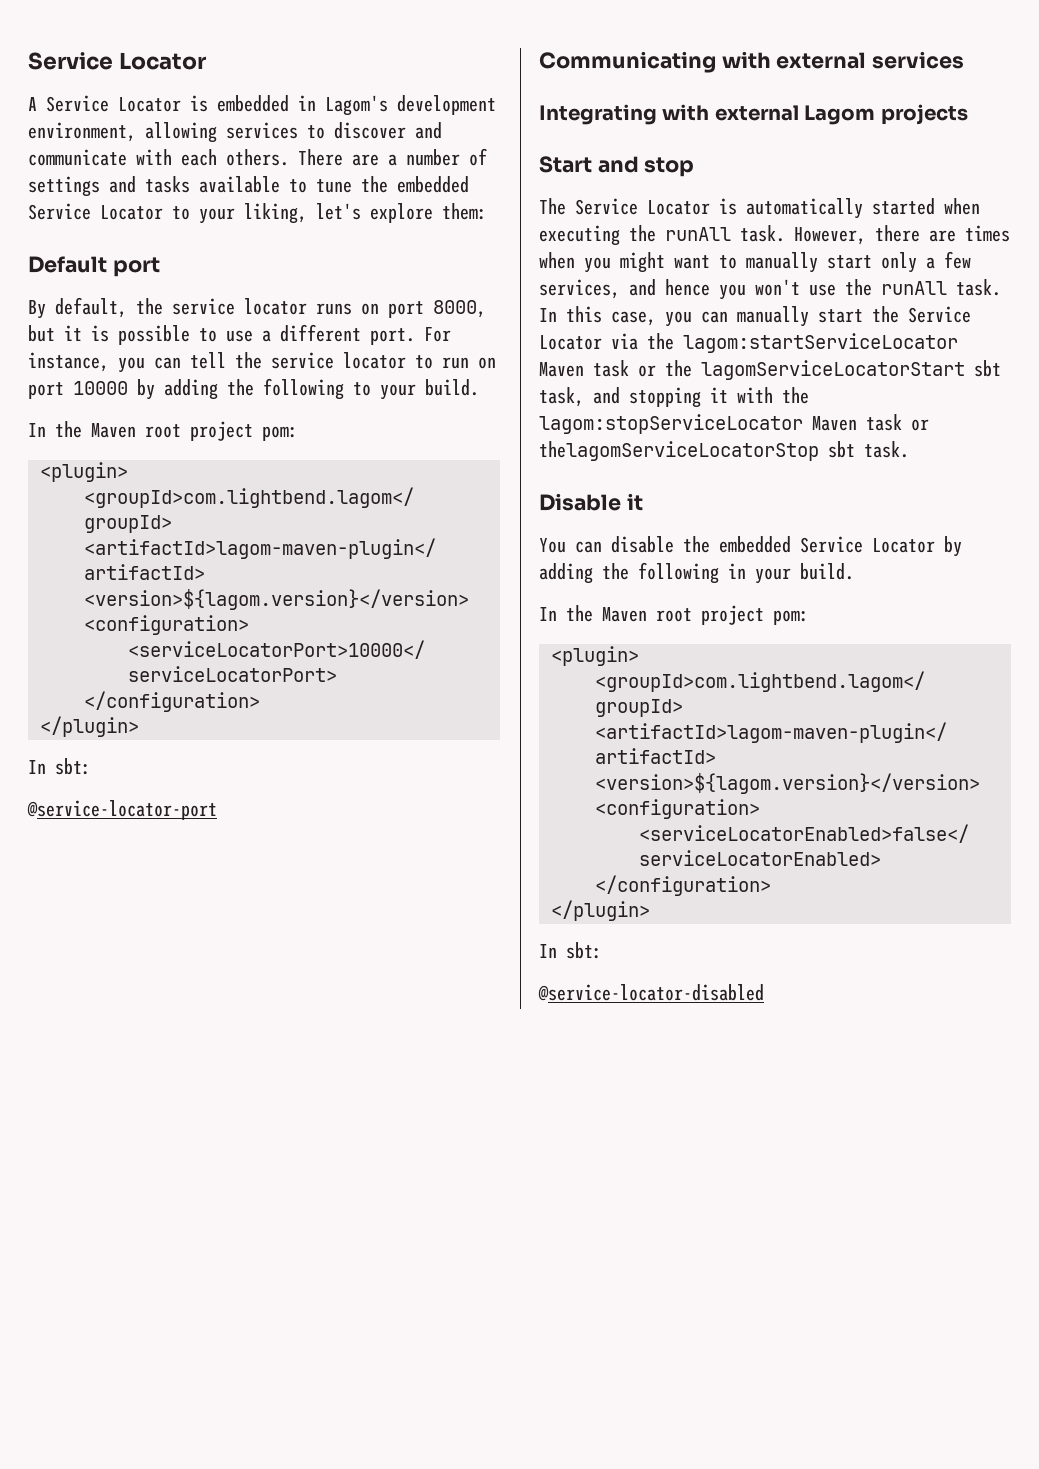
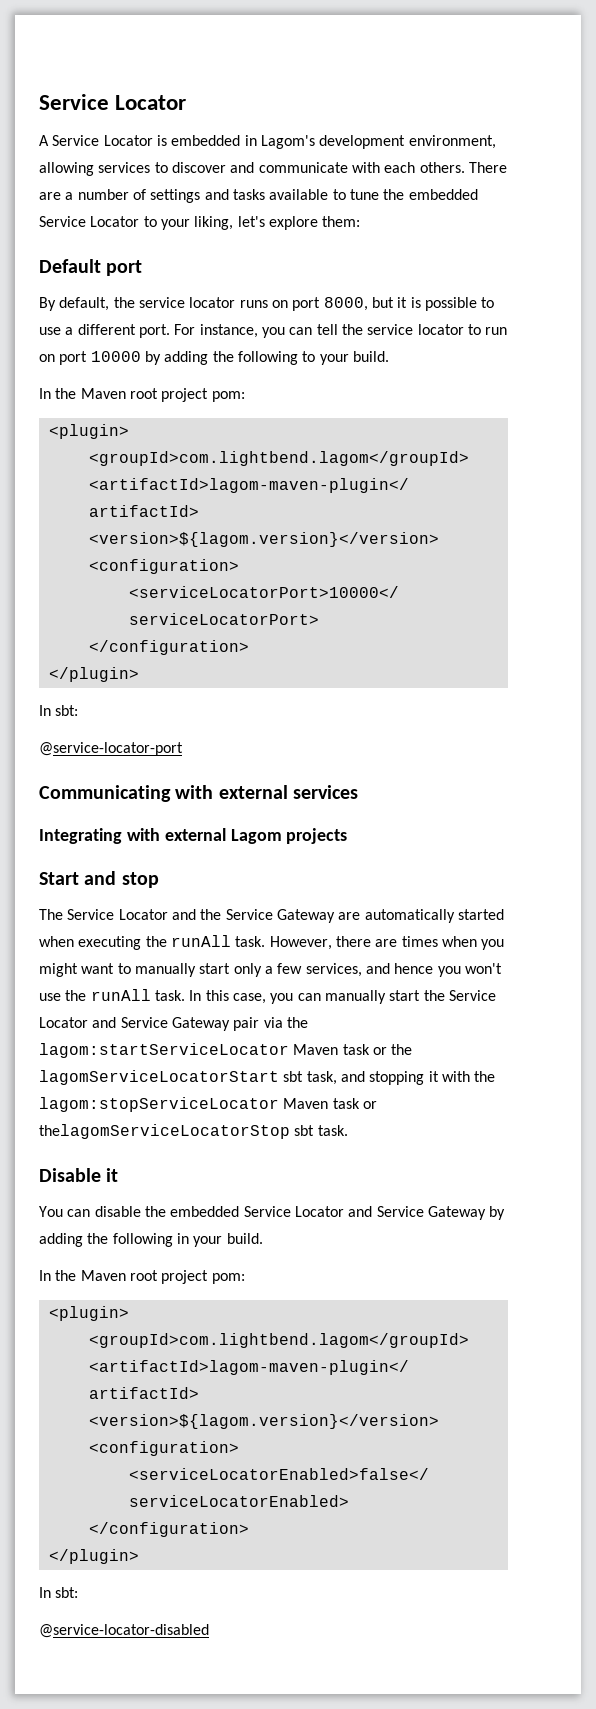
- The Service Locator is automatically started when executing the runAll task.
+ The Service Locator and the Service Gateway are automatically started when executing the runAll task.
- In this case, you can manually start the Service Locator via the lagom:startServiceLocator Maven task or the lagomServiceLocatorStart sbt task, and stopping it with the lagom:stopServiceLocator Maven task or thelagomServiceLocatorStop sbt task.
+ In this case, you can manually start the Service Locator and Service Gateway pair via the lagom:startServiceLocator Maven task or the lagomServiceLocatorStart sbt task, and stopping it with the lagom:stopServiceLocator Maven task or thelagomServiceLocatorStop sbt task.
- You can disable the embedded Service Locator by adding the following in your build.
+ You can disable the embedded Service Locator and Service Gateway by adding the following in your build.

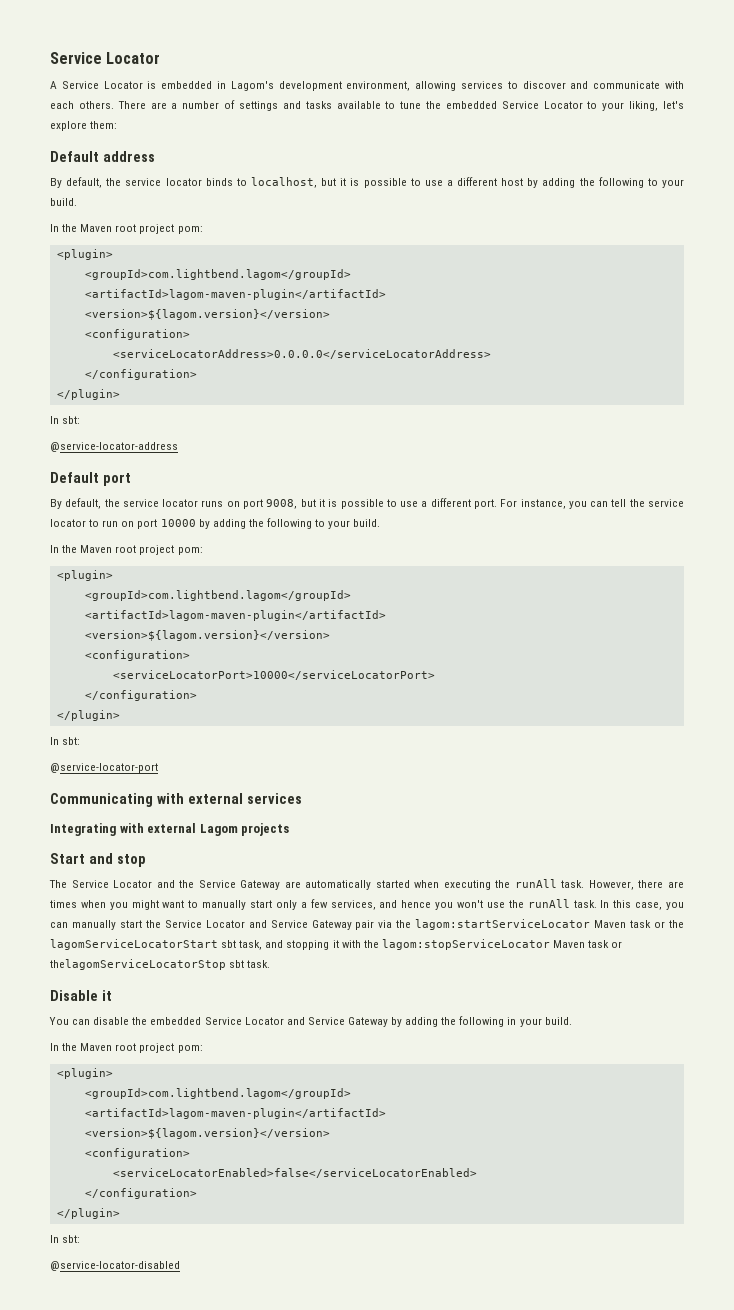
+ Default address
+ By default, the service locator binds to localhost, but it is possible to use a different host by adding the following to your build.
+ In the Maven root project pom:
+ <plugin>
+ <groupId>com.lightbend.lagom</groupId>
+ <artifactId>lagom-maven-plugin</artifactId>
+ <version>${lagom.version}</version>
+ <configuration>
+ <serviceLocatorAddress>0.0.0.0</serviceLocatorAddress>
+ </configuration>
+ </plugin>
+ In sbt:
+ @service-locator-address
- By default, the service locator runs on port 8000, but it is possible to use a different port.
+ By default, the service locator runs on port 9008, but it is possible to use a different port.

